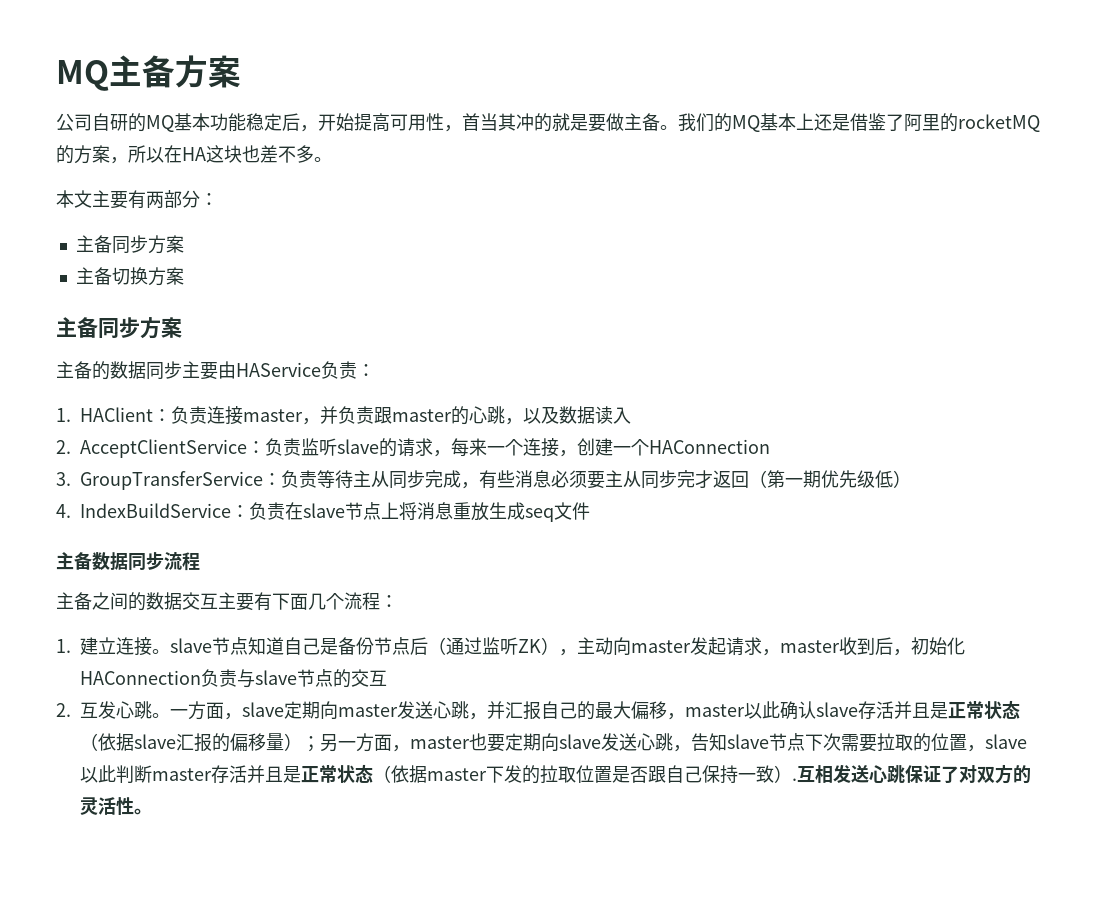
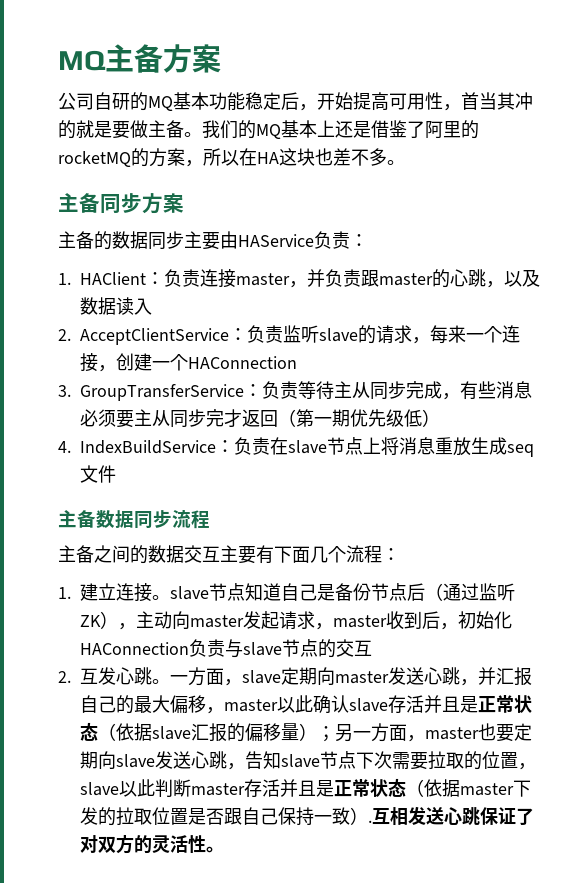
- 本文主要有两部分：
- 主备同步方案
- 主备切换方案

